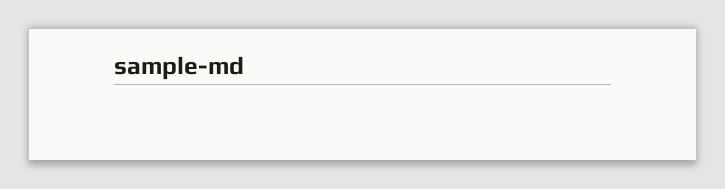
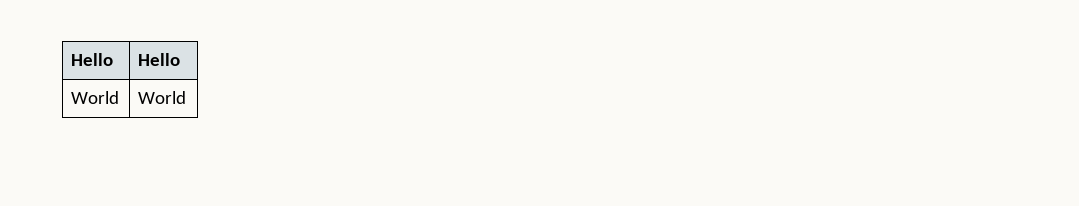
- sample-md
+ Hello | Hello
+ World | World

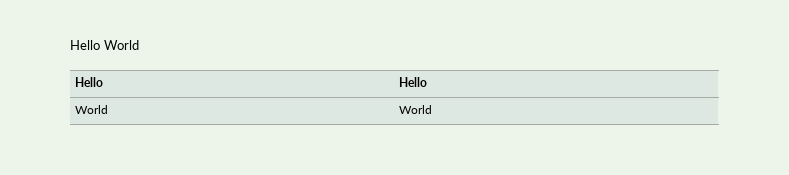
+ Hello World

